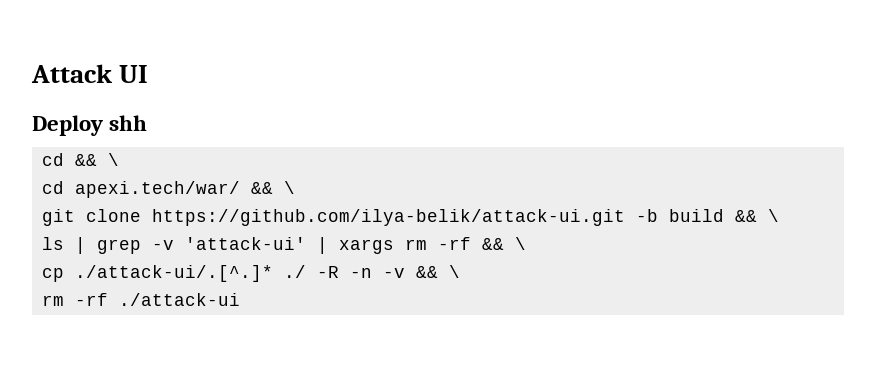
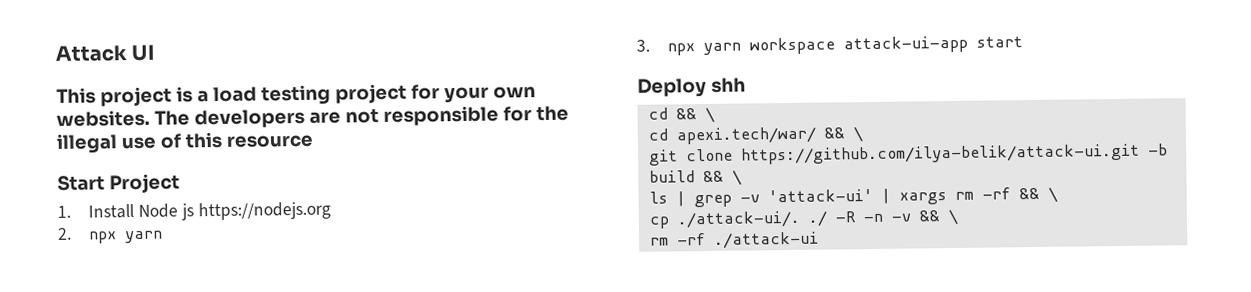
+ This project is a load testing project for your own websites. The developers are not responsible for the illegal use of this resource
+ Start Project
+ 1. Install Node js https://nodejs.org
+ 2. npx yarn
+ 3. npx yarn workspace attack-ui-app start
- cp ./attack-ui/.[^.]* ./ -R -n -v && \
+ cp ./attack-ui/. ./ -R -n -v && \

